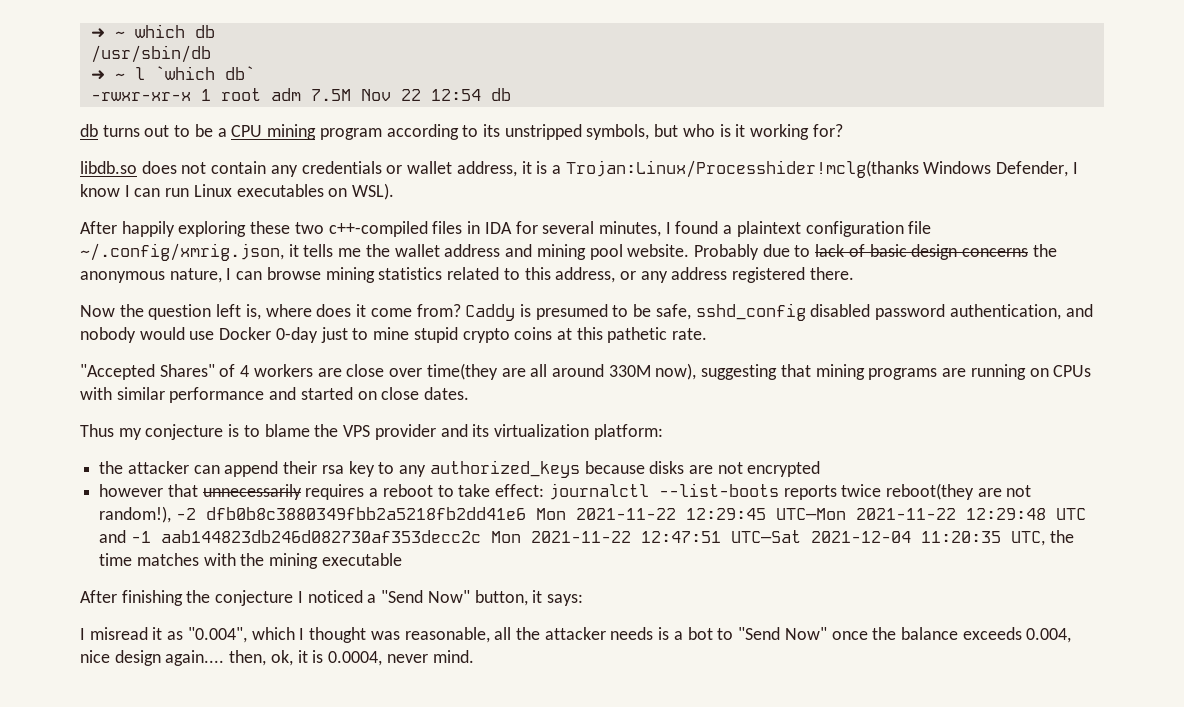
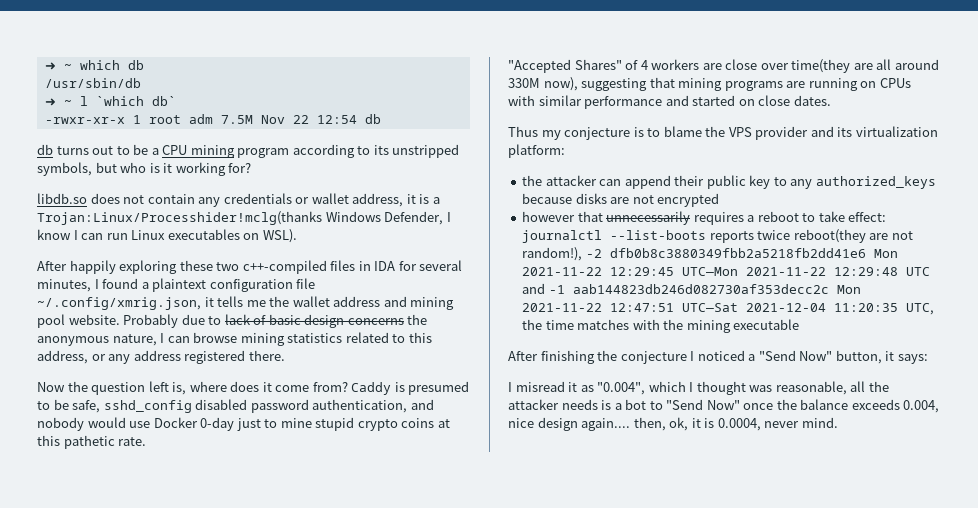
- the attacker can append their rsa key to any authorized_keys because disks are not encrypted
+ the attacker can append their public key to any authorized_keys because disks are not encrypted

